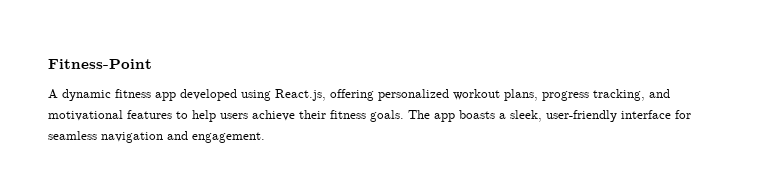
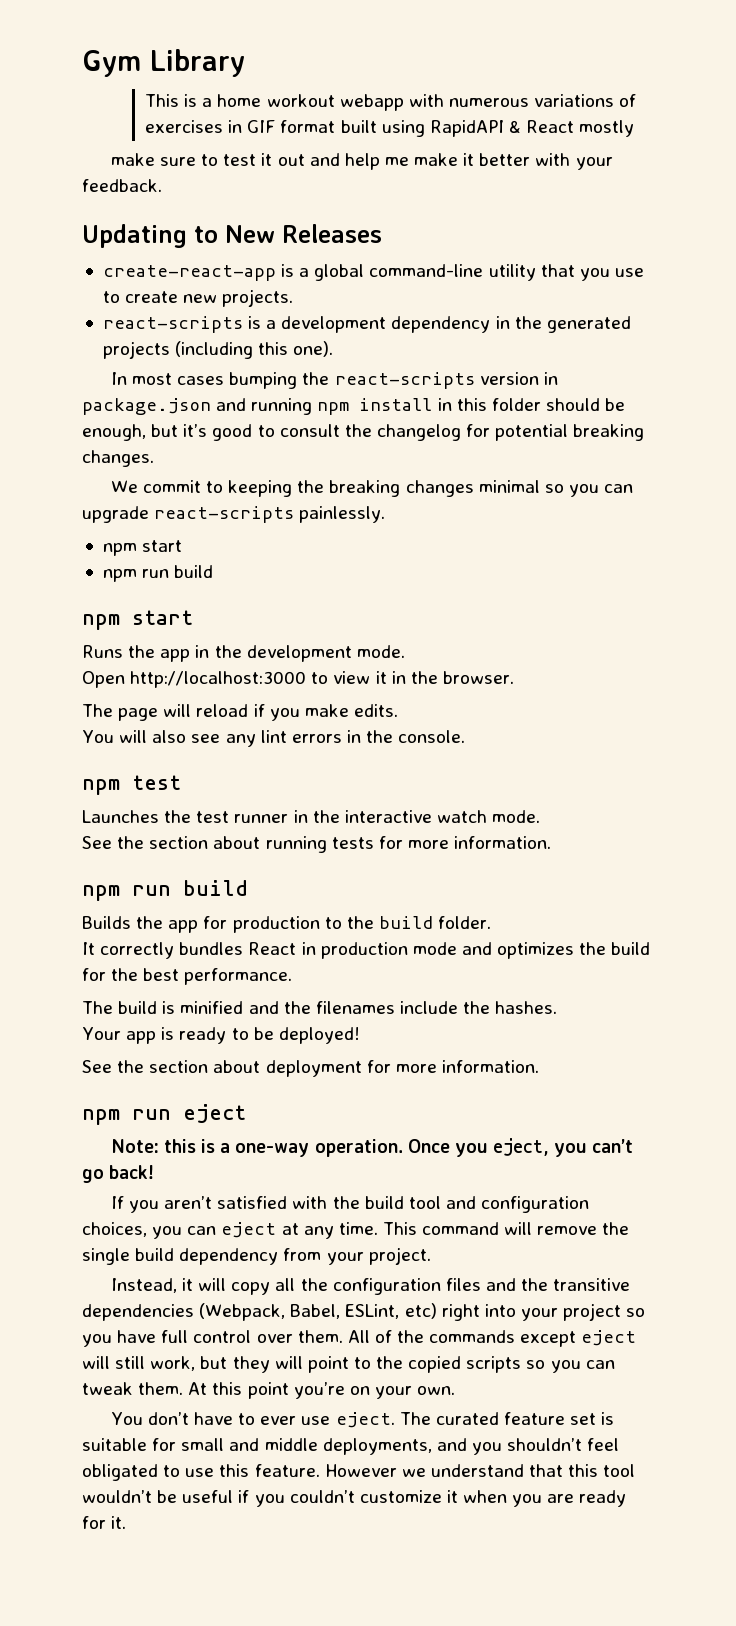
- Fitness-Point
- A dynamic fitness app developed using React.js, offering personalized workout plans, progress tracking, and motivational features to help users achieve their fitness goals. The app boasts a sleek, user-friendly interface for seamless navigation and engagement.
+ Gym Library
+ This is a home workout webapp with numerous variations of exercises in GIF format built using RapidAPI & React mostly
+ make sure to test it out and help me make it better with your feedback.
+ Updating to New Releases
+ create-react-app is a global command-line utility that you use to create new projects.
+ react-scripts is a development dependency in the generated projects (including this one).
+ In most cases bumping the react-scripts version in package.json and running npm install in this folder should be enough, but it’s good to consult the changelog for potential breaking changes.
+ We commit to keeping the breaking changes minimal so you can upgrade react-scripts painlessly.
+ npm start
+ npm run build
+ npm start
+ Runs the app in the development mode.
+ Open http://localhost:3000 to view it in the browser.
+ The page will reload if you make edits.
+ You will also see any lint errors in the console.
+ npm test
+ Launches the test runner in the interactive watch mode.
+ See the section about running tests for more information.
+ npm run build
+ Builds the app for production to the build folder.
+ It correctly bundles React in production mode and optimizes the build for the best performance.
+ The build is minified and the filenames include the hashes.
+ Your app is ready to be deployed!
+ See the section about deployment for more information.
+ npm run eject
+ Note: this is a one-way operation. Once you eject, you can’t go back!
+ If you aren’t satisfied with the build tool and configuration choices, you can eject at any time. This command will remove the single build dependency from your project.
+ Instead, it will copy all the configuration files and the transitive dependencies (Webpack, Babel, ESLint, etc) right into your project so you have full control over them. All of the commands except eject will still work, but they will point to the copied scripts so you can tweak them. At this point you’re on your own.
+ You don’t have to ever use eject. The curated feature set is suitable for small and middle deployments, and you shouldn’t feel obligated to use this feature. However we understand that this tool wouldn’t be useful if you couldn’t customize it when you are ready for it.

